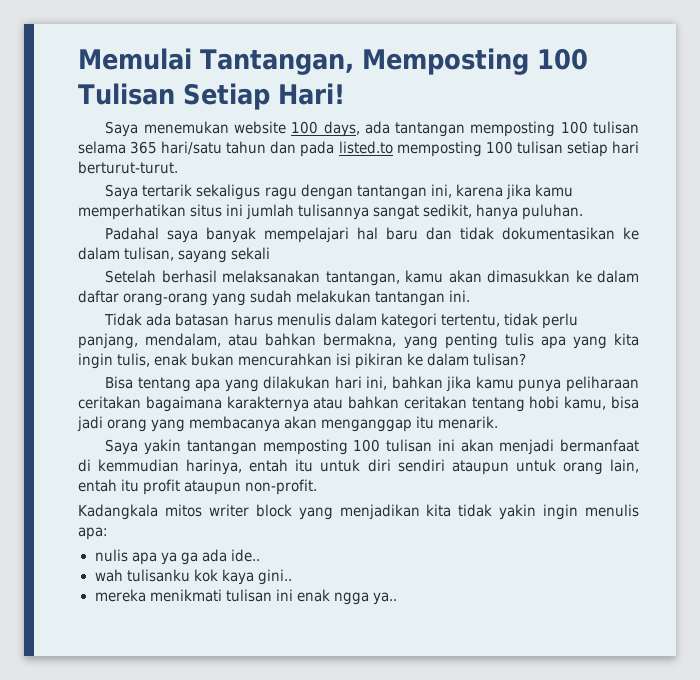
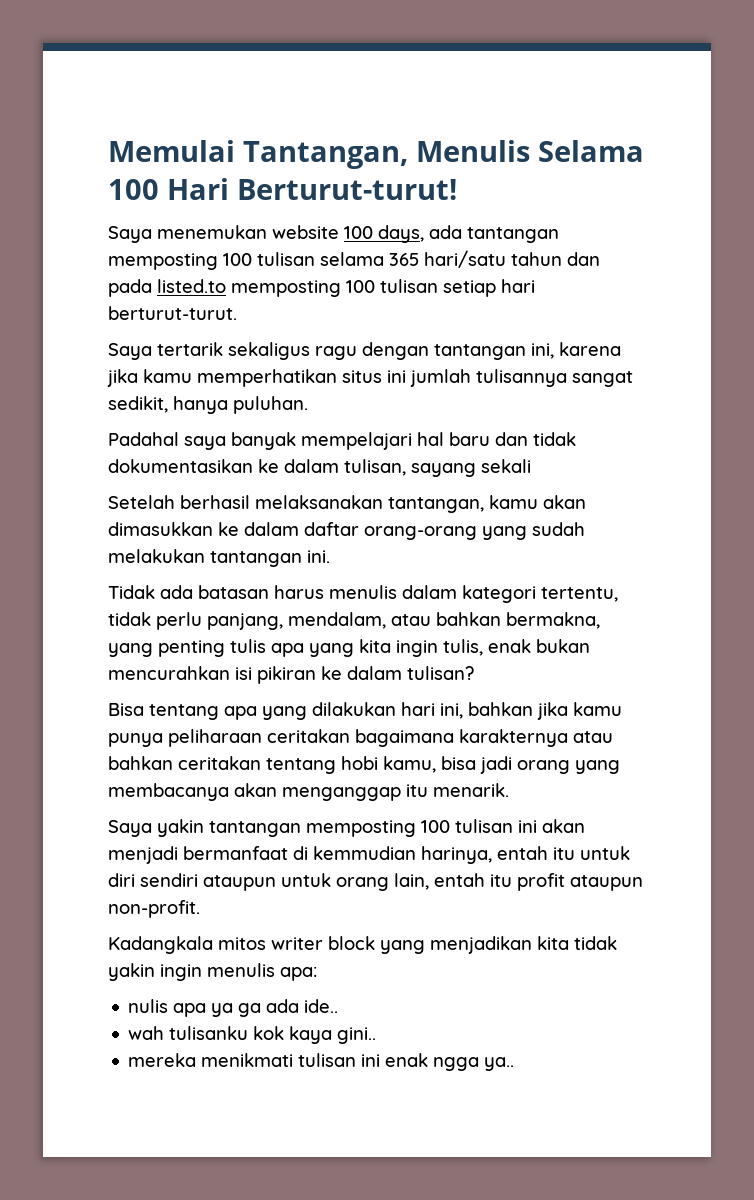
- Memulai Tantangan, Memposting 100 Tulisan Setiap Hari!
+ Memulai Tantangan, Menulis Selama 100 Hari Berturut-turut!

